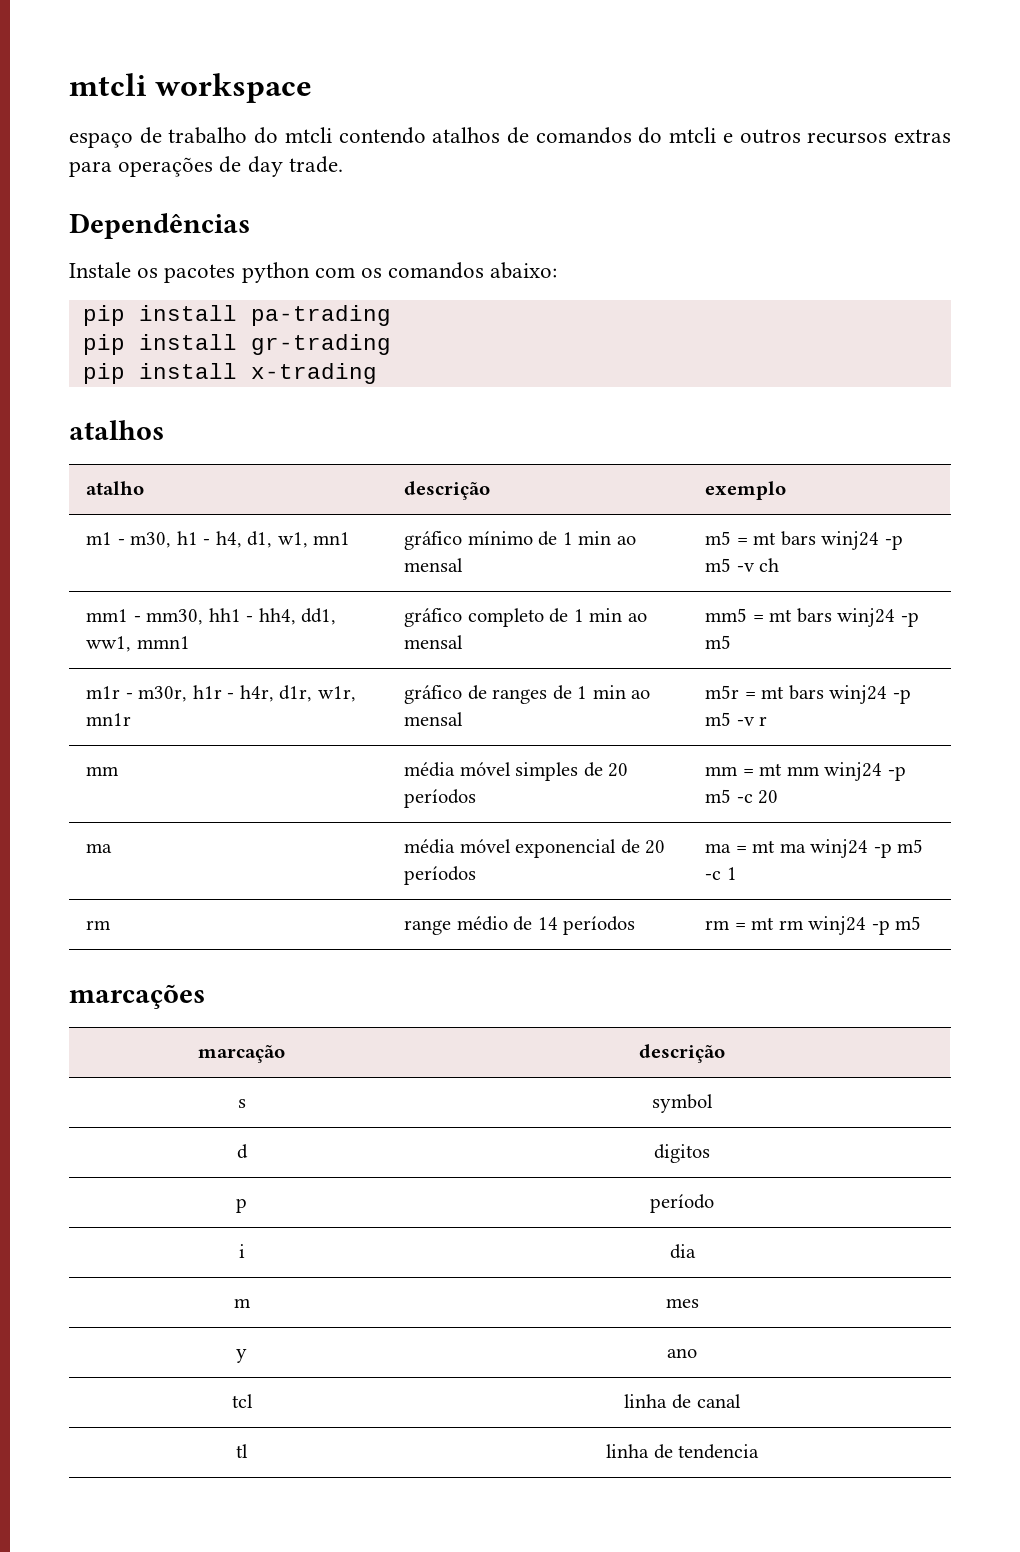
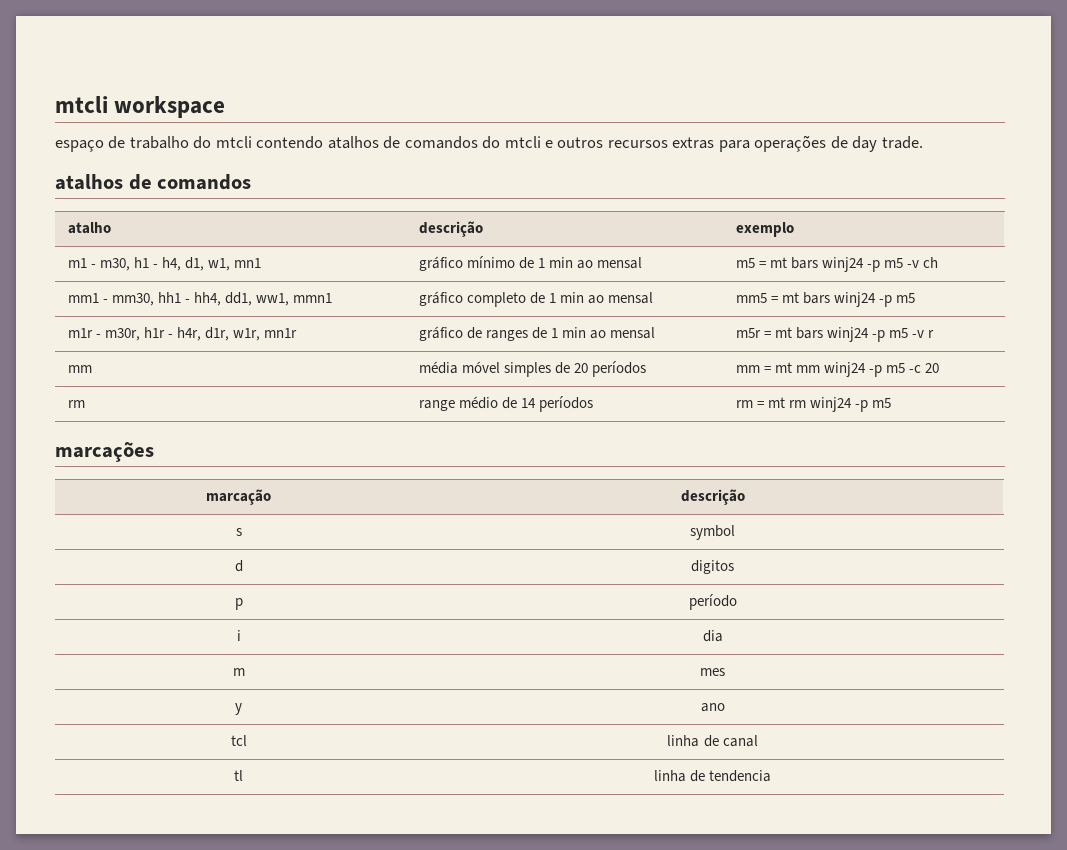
  espaço de trabalho do mtcli contendo atalhos de comandos do mtcli e outros recursos extras para operações de day trade.
- Dependências
- Instale os pacotes python com os comandos abaixo:
- pip install pa-trading
- pip install gr-trading
- pip install x-trading
- atalhos
+ atalhos de comandos
- ma | média móvel exponencial de 20 períodos | ma = mt ma winj24 -p m5 -c 1

